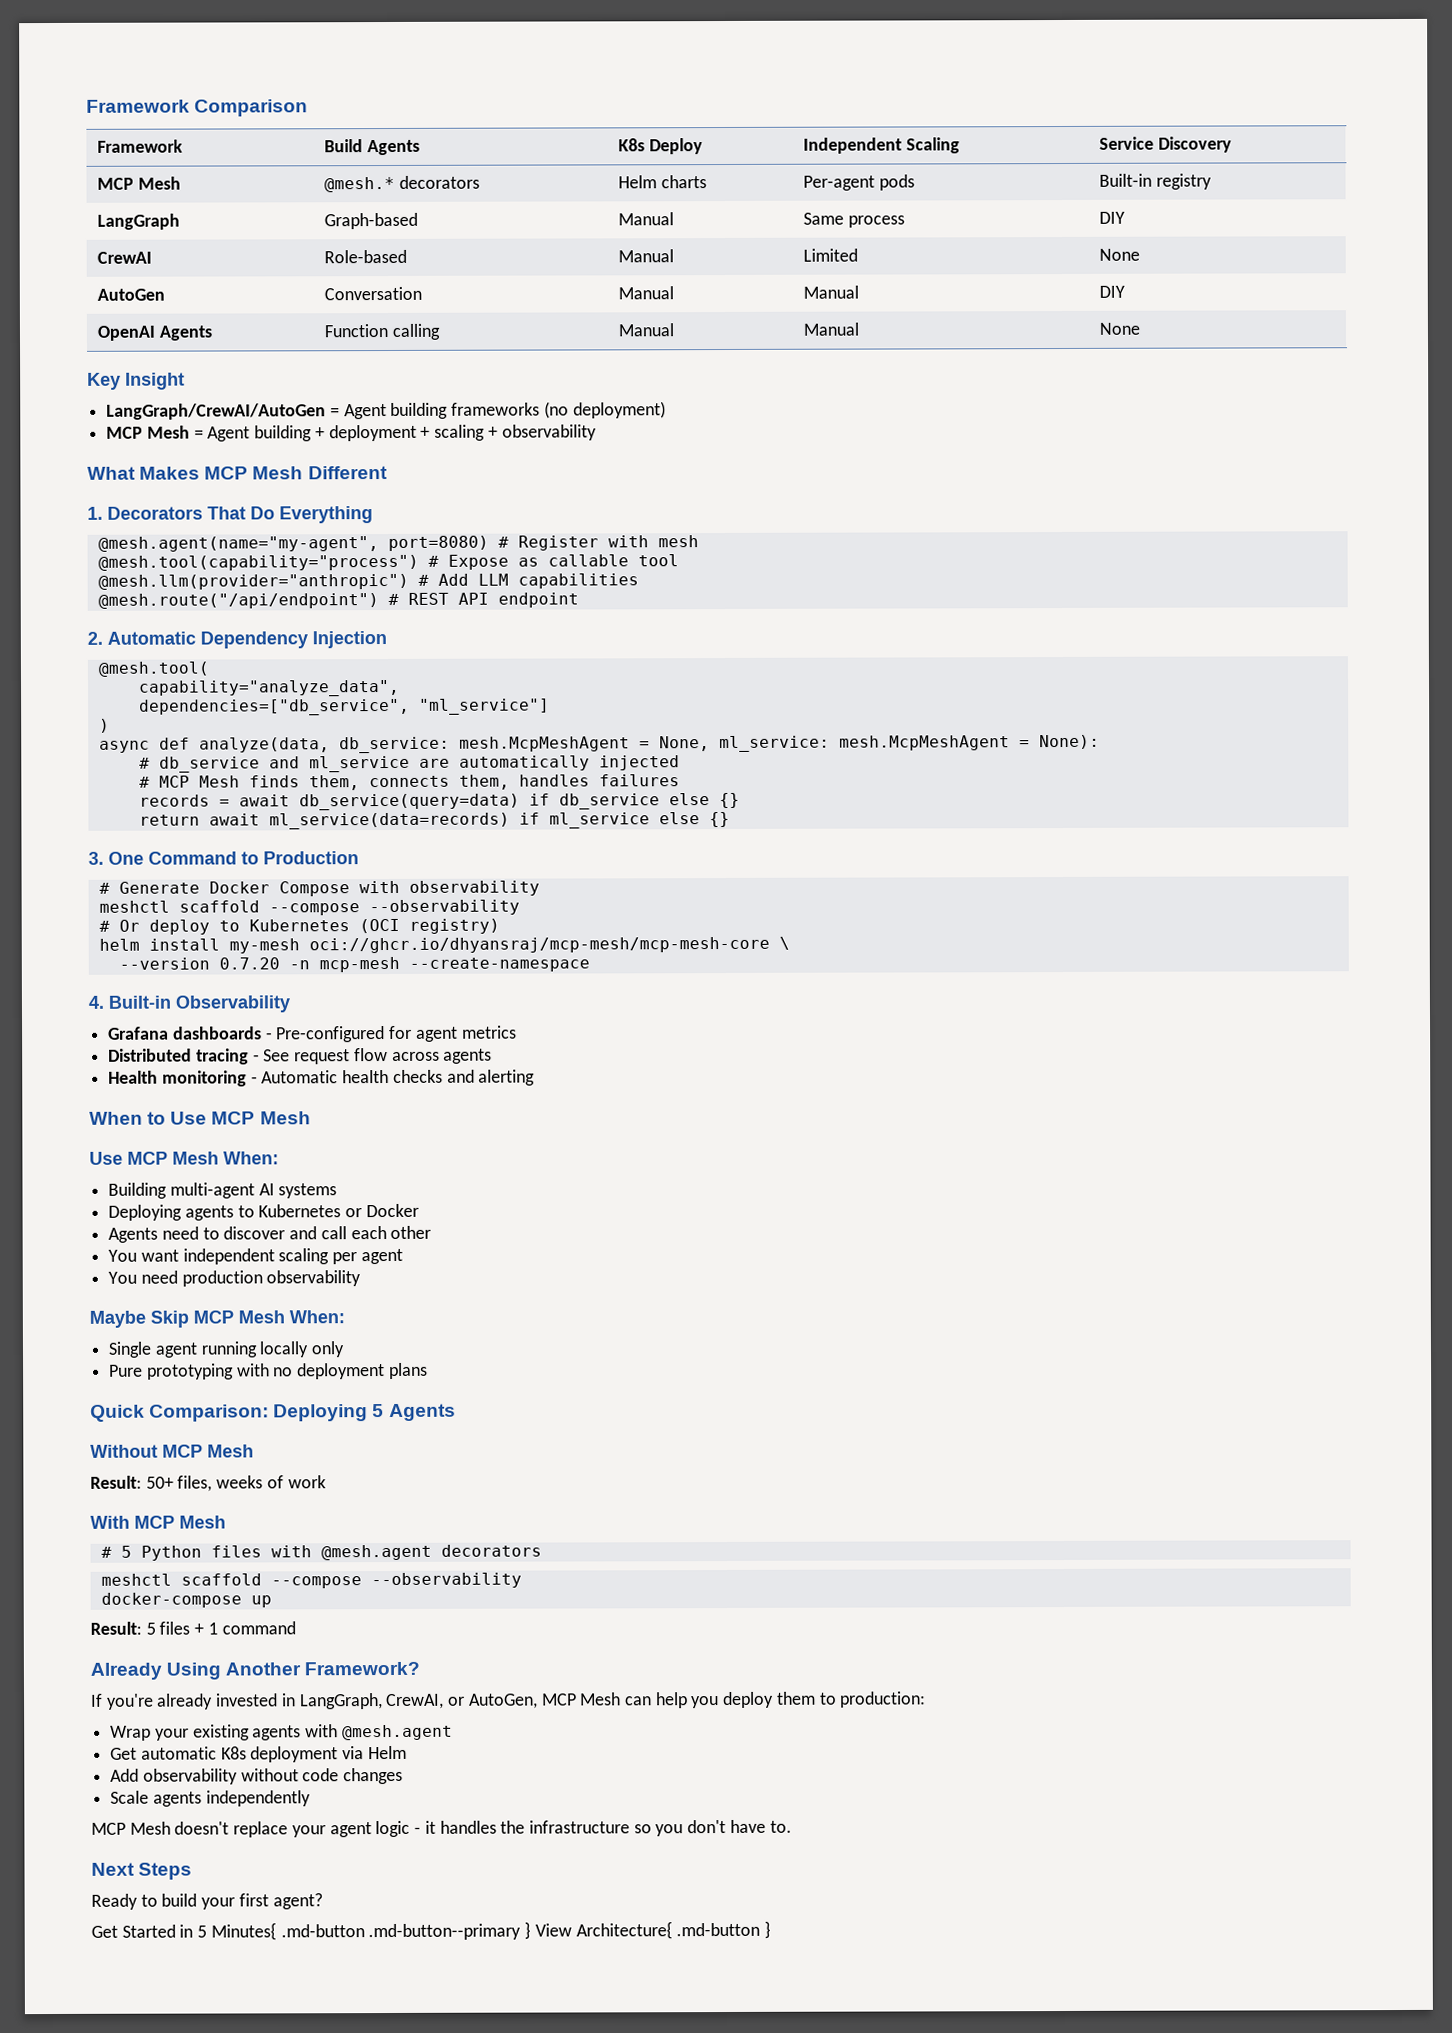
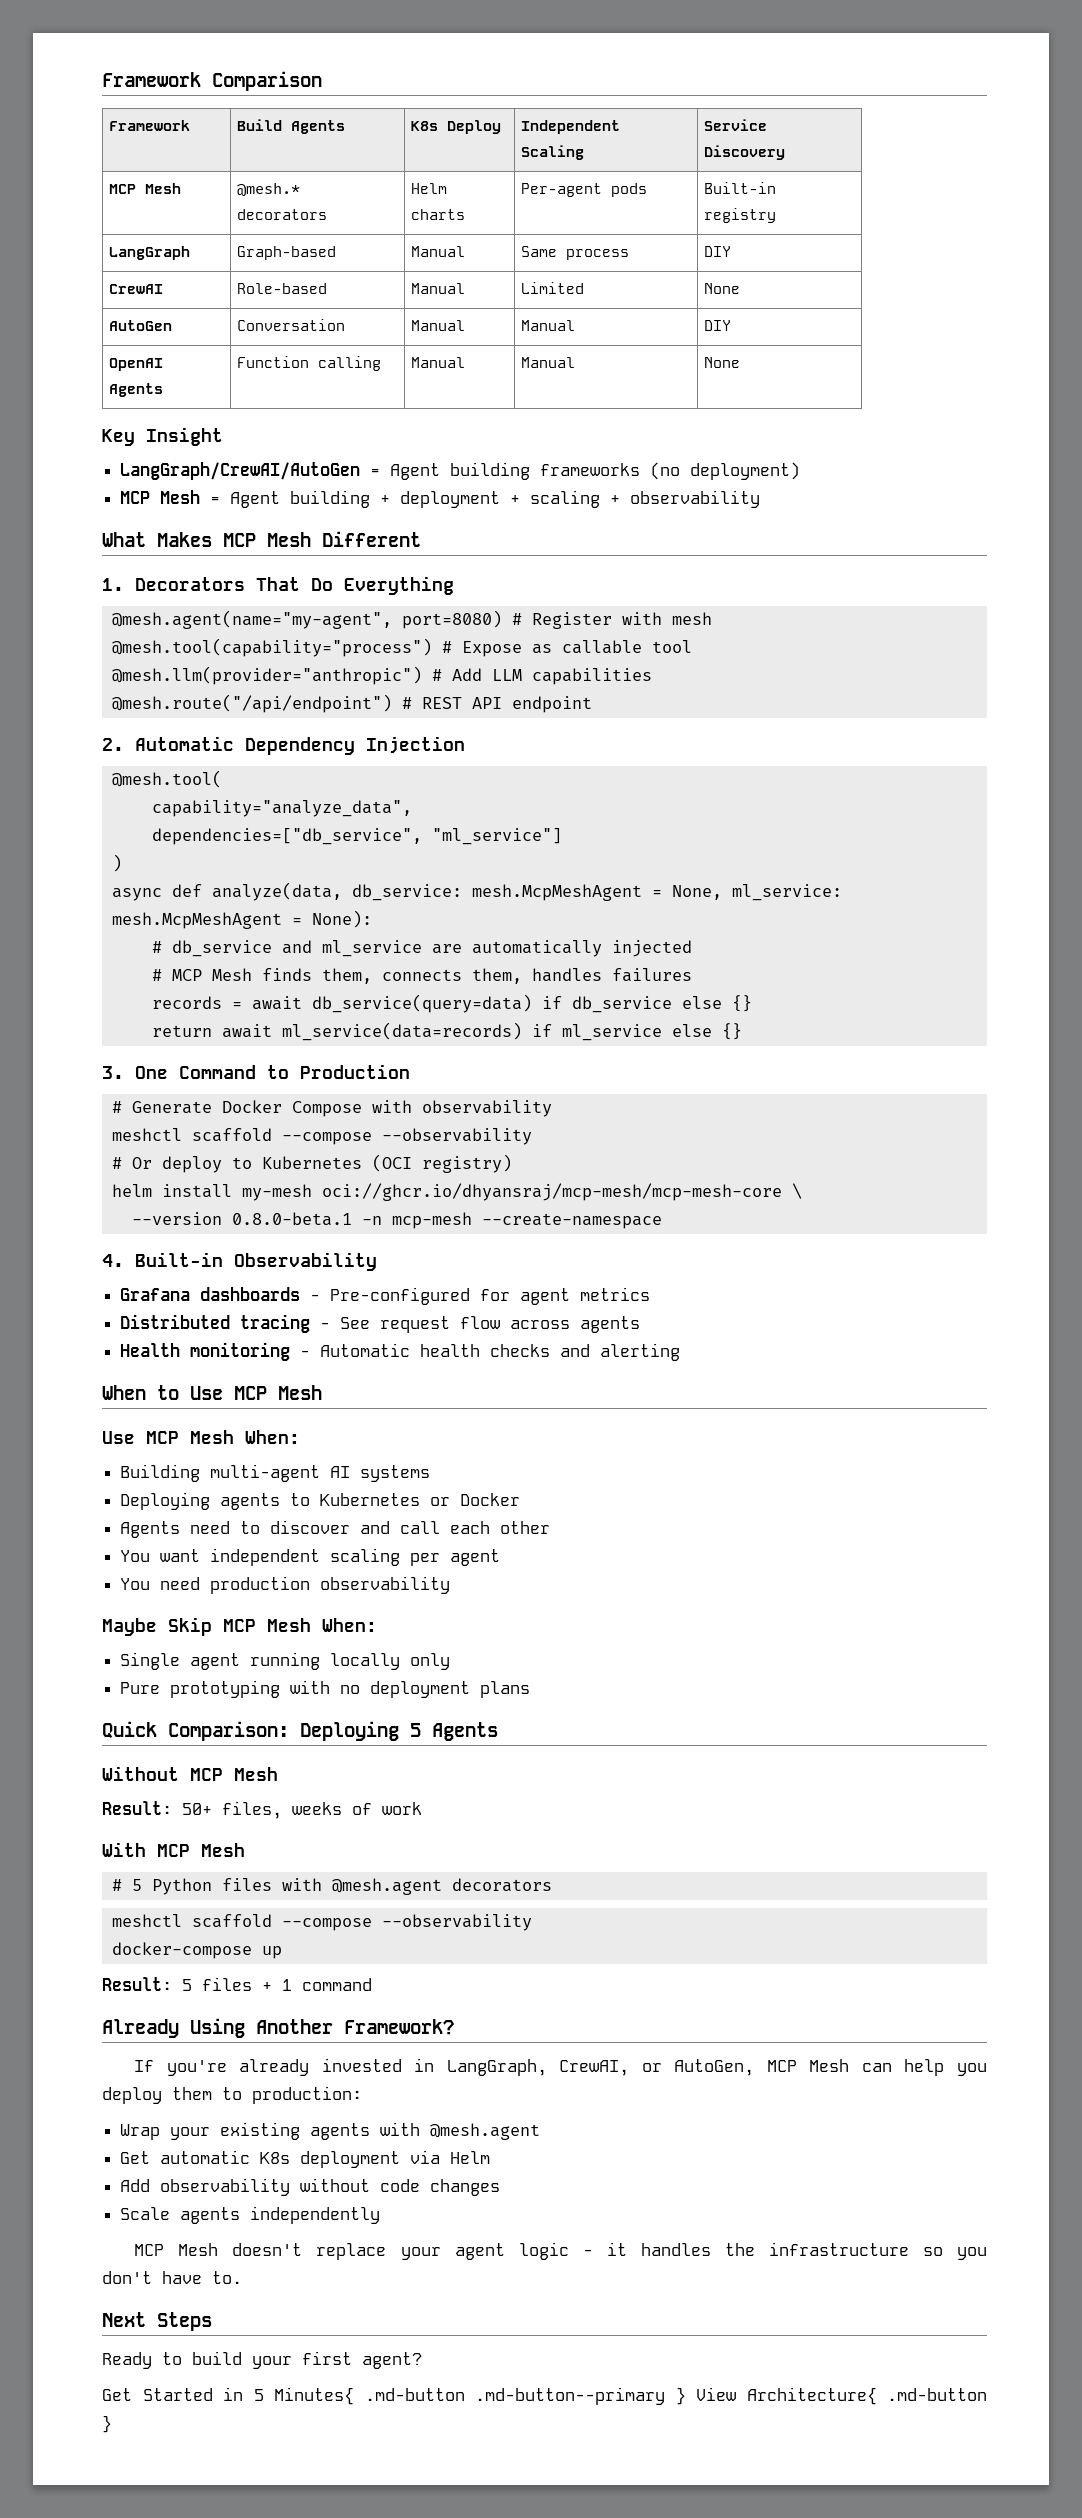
- --version 0.7.20 -n mcp-mesh --create-namespace
+ --version 0.8.0-beta.1 -n mcp-mesh --create-namespace

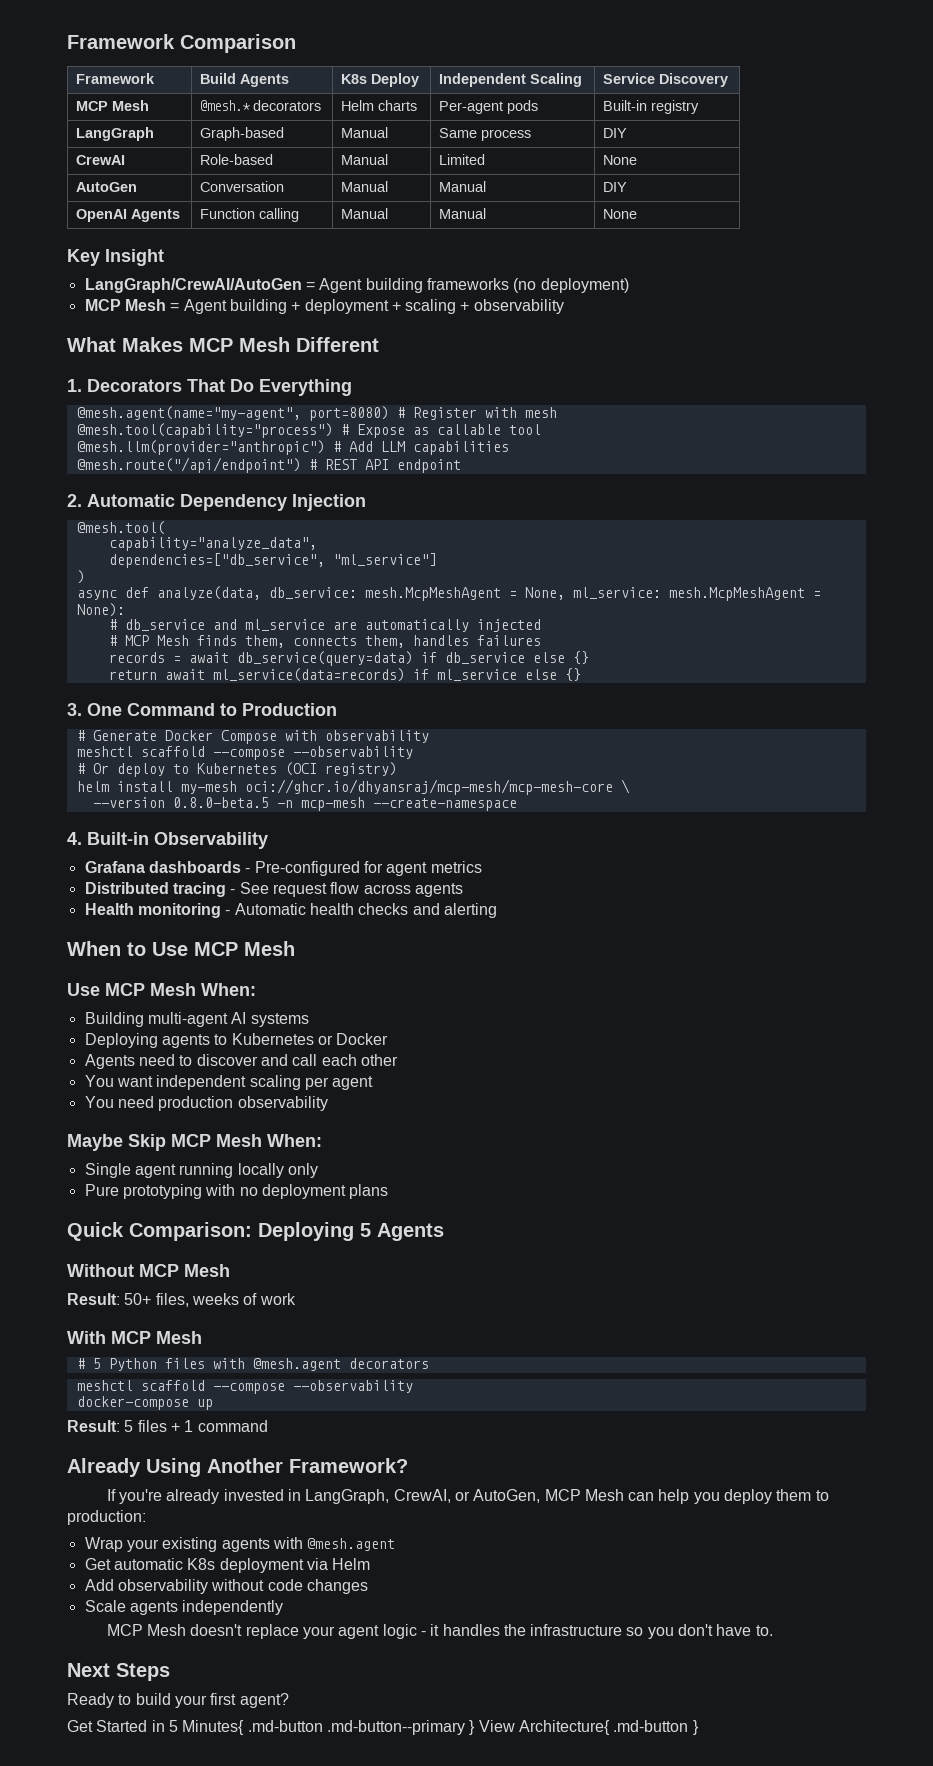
- --version 0.8.0-beta.1 -n mcp-mesh --create-namespace
+ --version 0.8.0-beta.5 -n mcp-mesh --create-namespace

